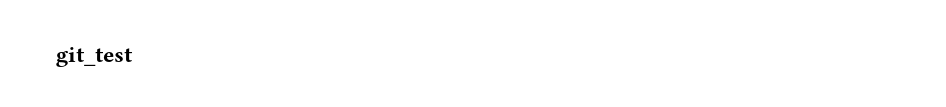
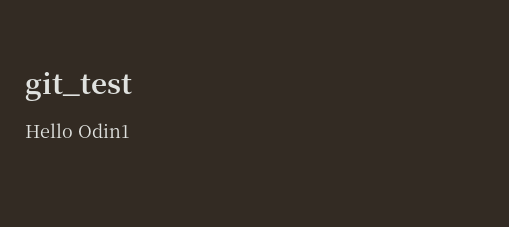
+ Hello Odin1

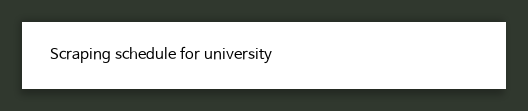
- git_test
- Hello Odin1
+ Scraping schedule for university

